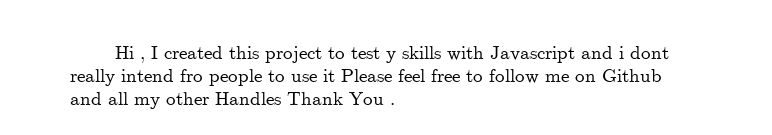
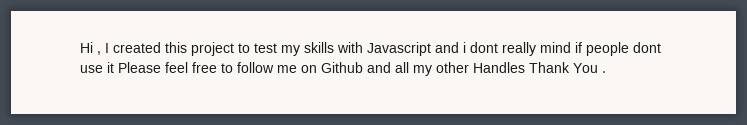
- Hi , I created this project to test y skills with Javascript and i dont really intend fro people to use it Please feel free to follow me on Github and all my other Handles Thank You .
+ Hi , I created this project to test my skills with Javascript and i dont really mind if people dont use it Please feel free to follow me on Github and all my other Handles Thank You .

